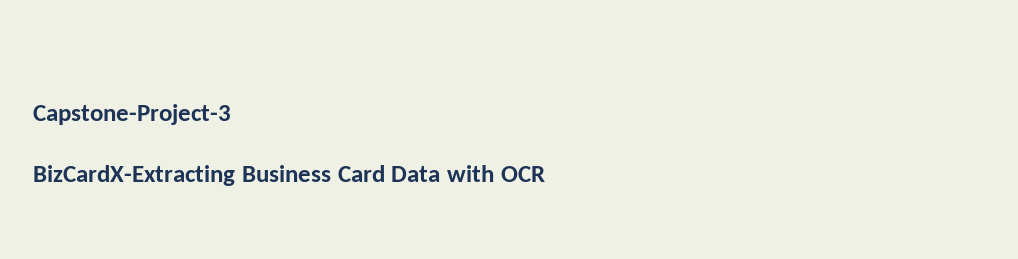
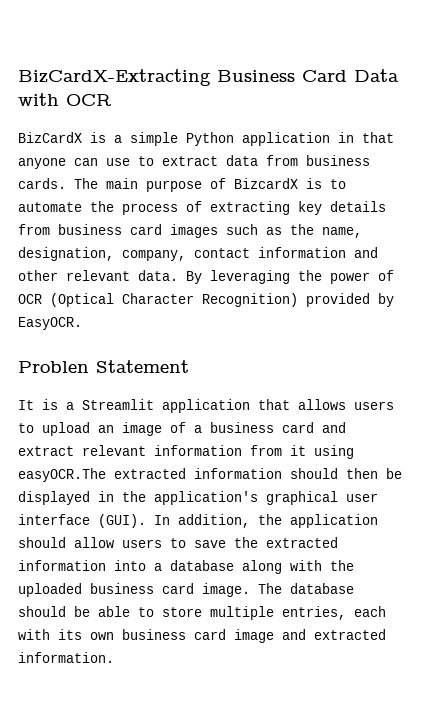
- Capstone-Project-3
+ BizCardX is a simple Python application in that anyone can use to extract data from business cards. The main purpose of BizcardX is to automate the process of extracting key details from business card images such as the name, designation, company, contact information and other relevant data. By leveraging the power of OCR (Optical Character Recognition) provided by EasyOCR.
+ Problen Statement
+ It is a Streamlit application that allows users to upload an image of a business card and extract relevant information from it using easyOCR.The extracted information should then be displayed in the application's graphical user interface (GUI). In addition, the application should allow users to save the extracted information into a database along with the uploaded business card image. The database should be able to store multiple entries, each with its own business card image and extracted information.

